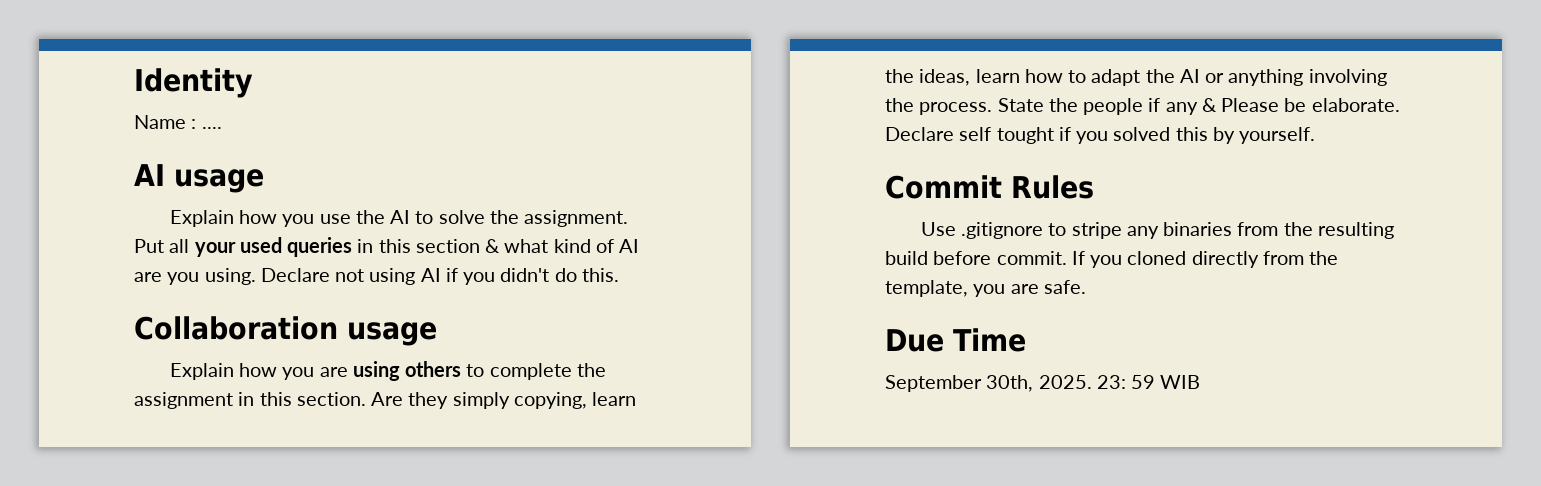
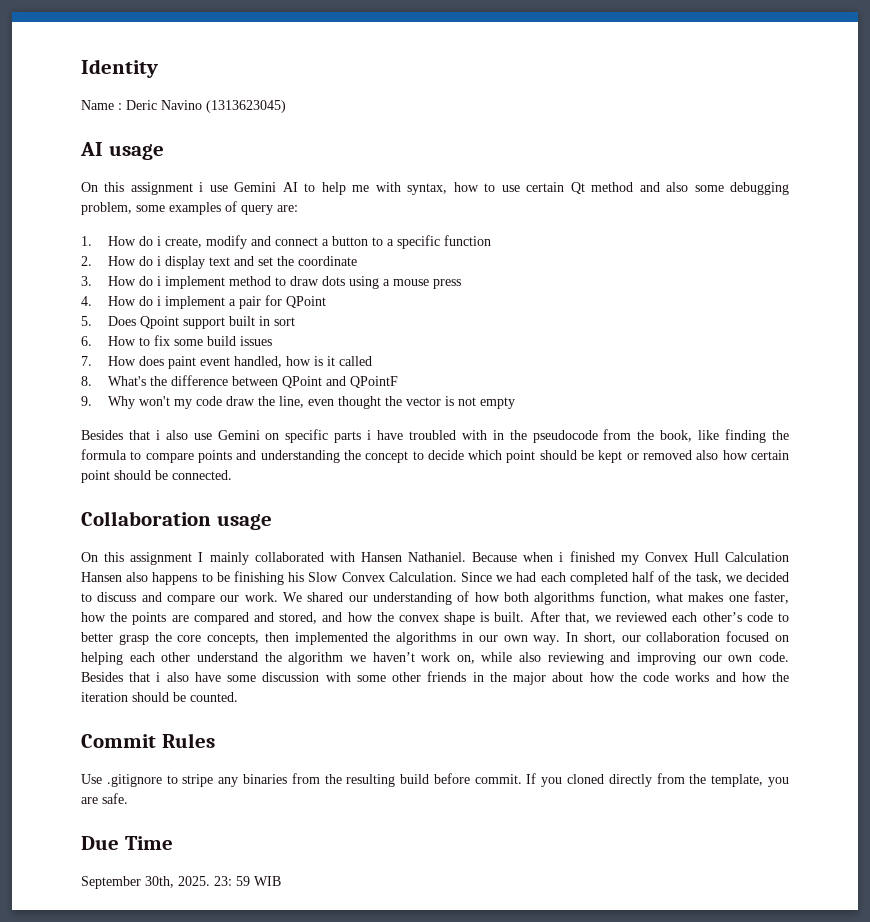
- Name : ....
+ Name : Deric Navino (1313623045)
- Explain how you use the AI to solve the assignment. Put all your used queries in this section & what kind of AI are you using. Declare not using AI if you didn't do this.
+ On this assignment i use Gemini AI to help me with syntax, how to use certain Qt method and also some debugging problem, some examples of query are:
+ 1. How do i create, modify and connect a button to a specific function
+ 2. How do i display text and set the coordinate
+ 3. How do i implement method to draw dots using a mouse press
+ 4. How do i implement a pair for QPoint
+ 5. Does Qpoint support built in sort
+ 6. How to fix some build issues
+ 7. How does paint event handled, how is it called
+ 8. What's the difference between QPoint and QPointF
+ 9. Why won't my code draw the line, even thought the vector is not empty
+ Besides that i also use Gemini on specific parts i have troubled with in the pseudocode from the book, like finding the formula to compare points and understanding the concept to decide which point should be kept or removed also how certain point should be connected.
  Collaboration usage
- Explain how you are using others to complete the assignment in this section. Are they simply copying, learn the ideas, learn how to adapt the AI or anything involving the process. State the people if any & Please be elaborate. Declare self tought if you solved this by yourself.
+ On this assignment I mainly collaborated with Hansen Nathaniel. Because when i finished my Convex Hull Calculation Hansen also happens to be finishing his Slow Convex Calculation. Since we had each completed half of the task, we decided to discuss and compare our work. We shared our understanding of how both algorithms function, what makes one faster, how the points are compared and stored, and how the convex shape is built. After that, we reviewed each other’s code to better grasp the core concepts, then implemented the algorithms in our own way. In short, our collaboration focused on helping each other understand the algorithm we haven’t work on, while also reviewing and improving our own code. Besides that i also have some discussion with some other friends in the major about how the code works and how the iteration should be counted.

